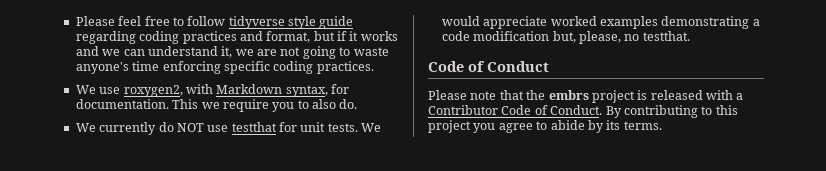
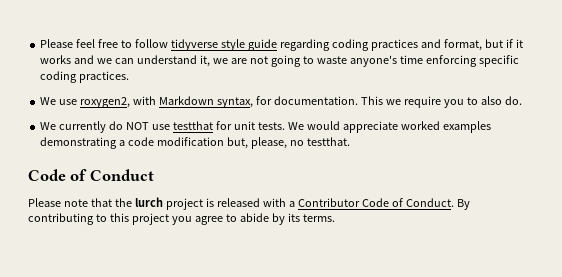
- Please note that the embrs project is released with a Contributor Code of Conduct.
+ Please note that the lurch project is released with a Contributor Code of Conduct.

